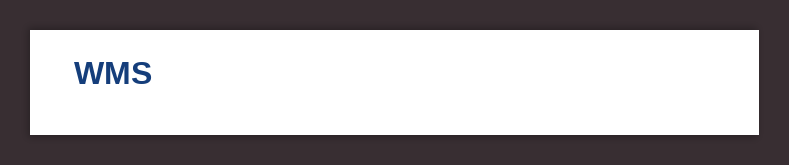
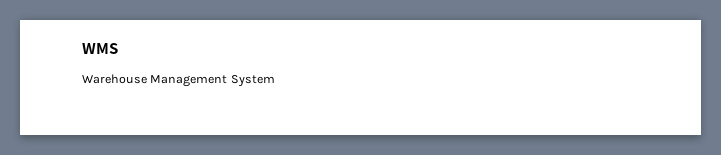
+ Warehouse Management System

